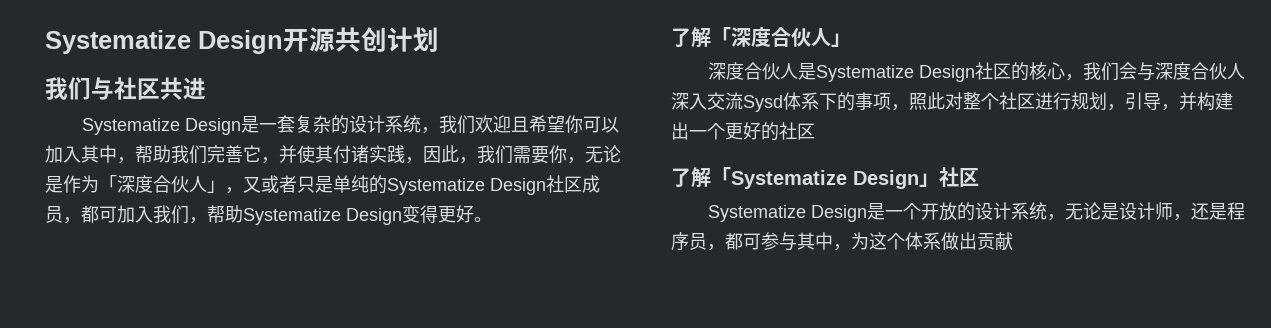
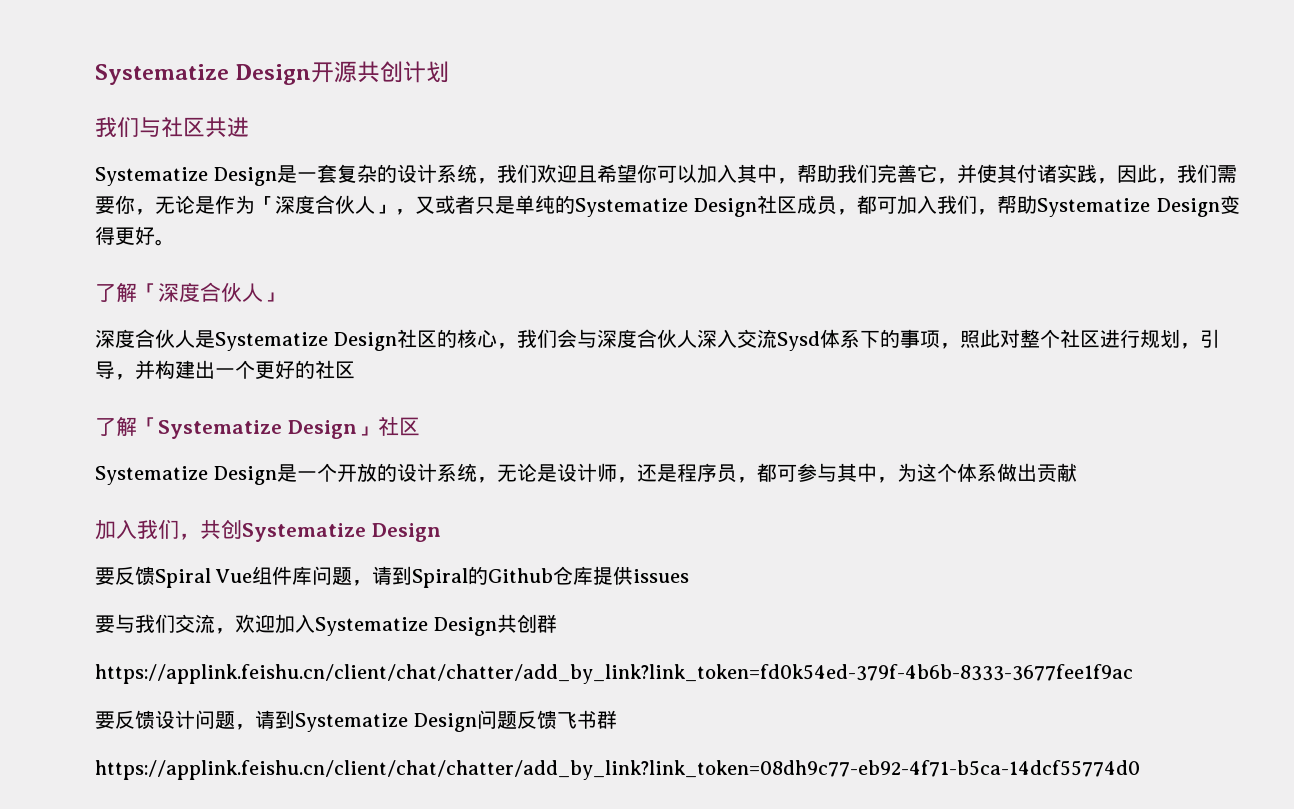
+ 加入我们，共创Systematize Design
+ 要反馈Spiral Vue组件库问题，请到Spiral的Github仓库提供issues
+ 要与我们交流，欢迎加入Systematize Design共创群
+ https://applink.feishu.cn/client/chat/chatter/add_by_link?link_token=fd0k54ed-379f-4b6b-8333-3677fee1f9ac
+ 要反馈设计问题，请到Systematize Design问题反馈飞书群
+ https://applink.feishu.cn/client/chat/chatter/add_by_link?link_token=08dh9c77-eb92-4f71-b5ca-14dcf55774d0

